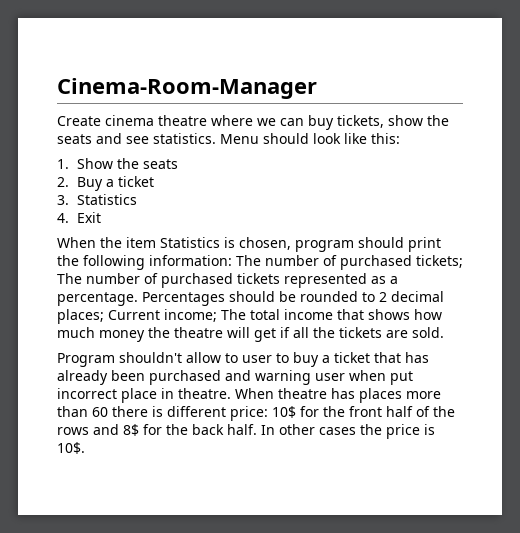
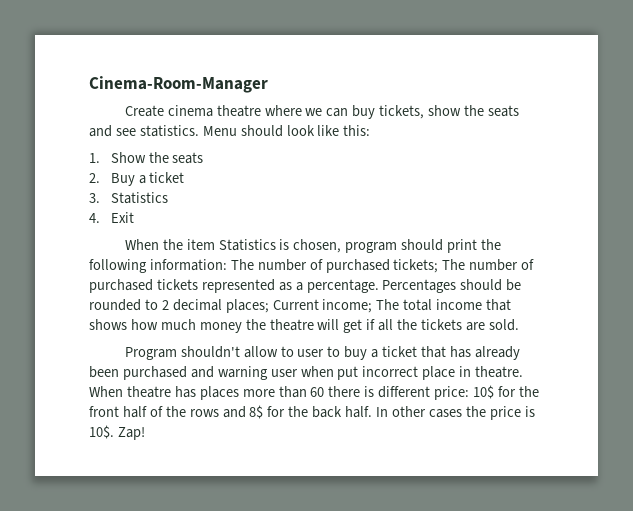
+ Zap!

